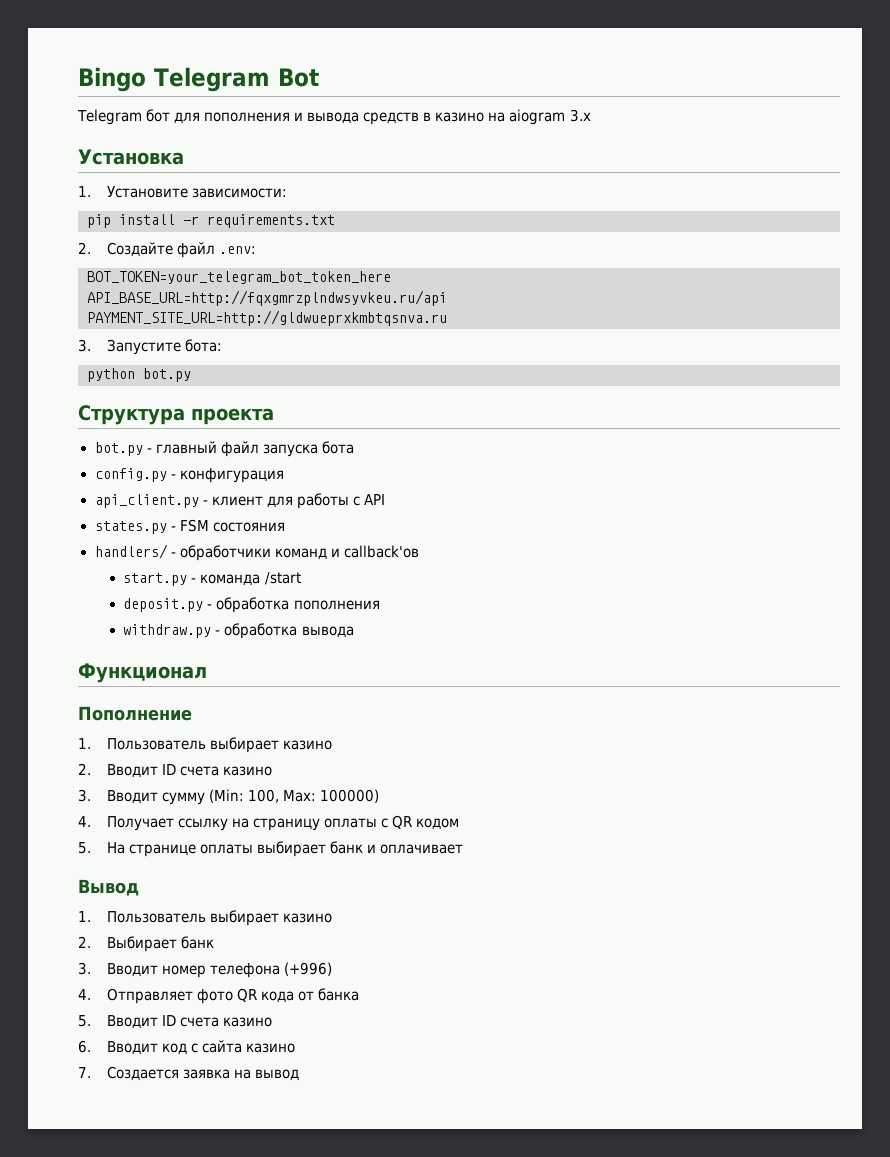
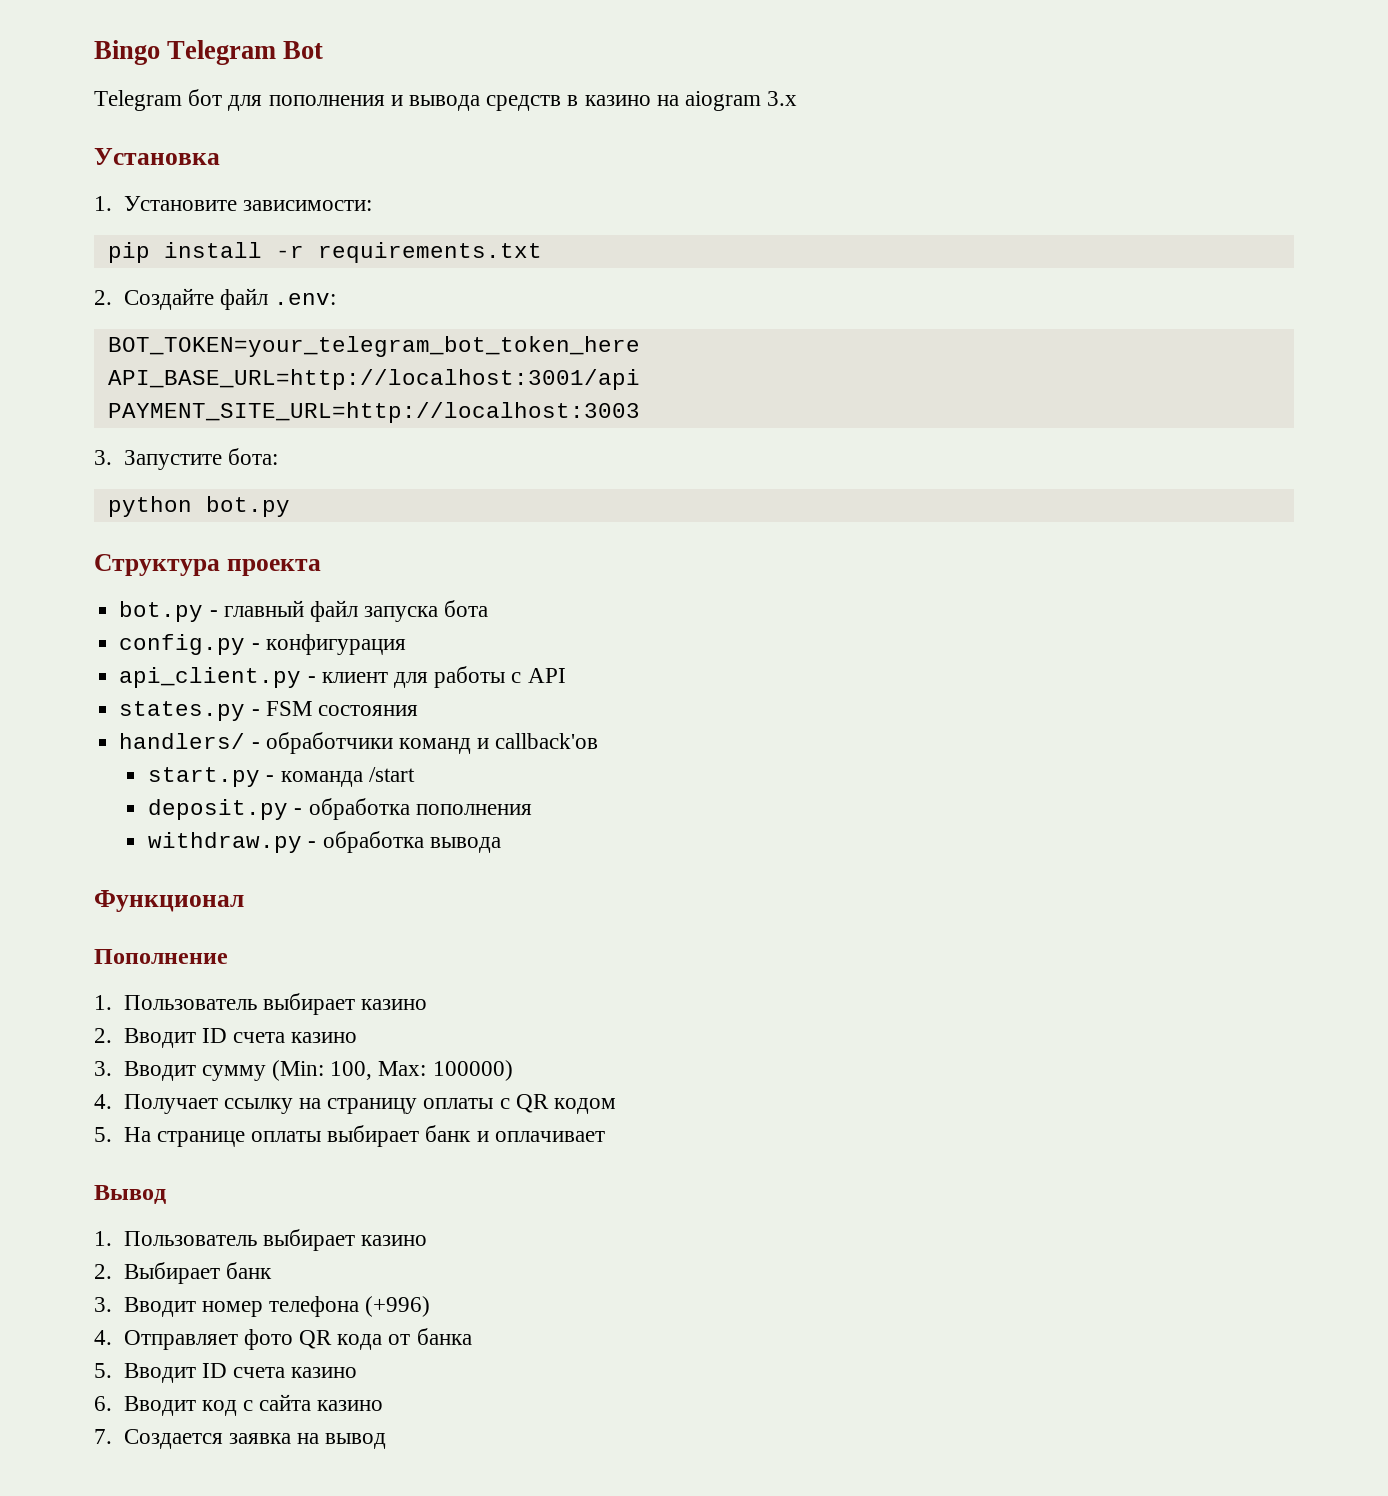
- API_BASE_URL=http://fqxgmrzplndwsyvkeu.ru/api
- PAYMENT_SITE_URL=http://gldwueprxkmbtqsnva.ru
+ API_BASE_URL=http://localhost:3001/api
+ PAYMENT_SITE_URL=http://localhost:3003

